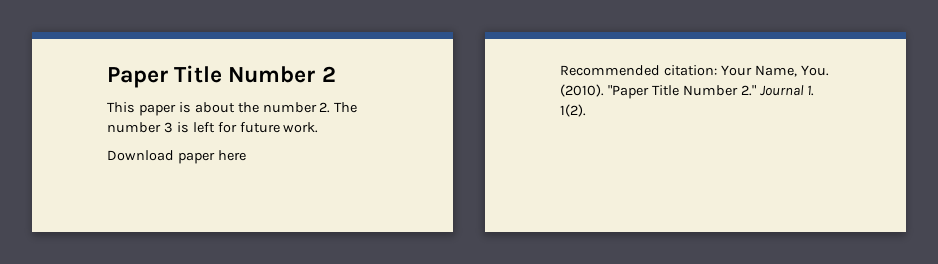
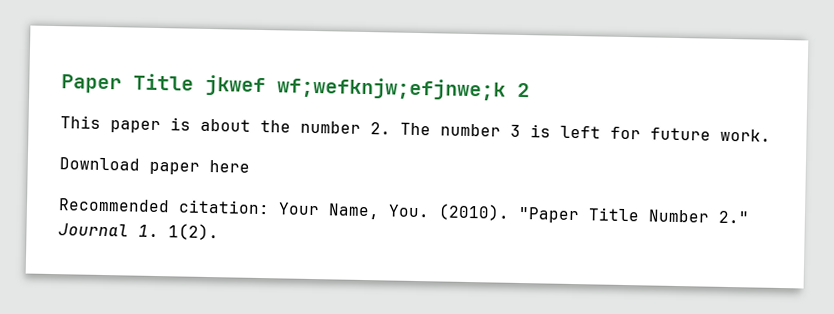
- Paper Title Number 2
+ Paper Title jkwef wf;wefknjw;efjnwe;k 2

